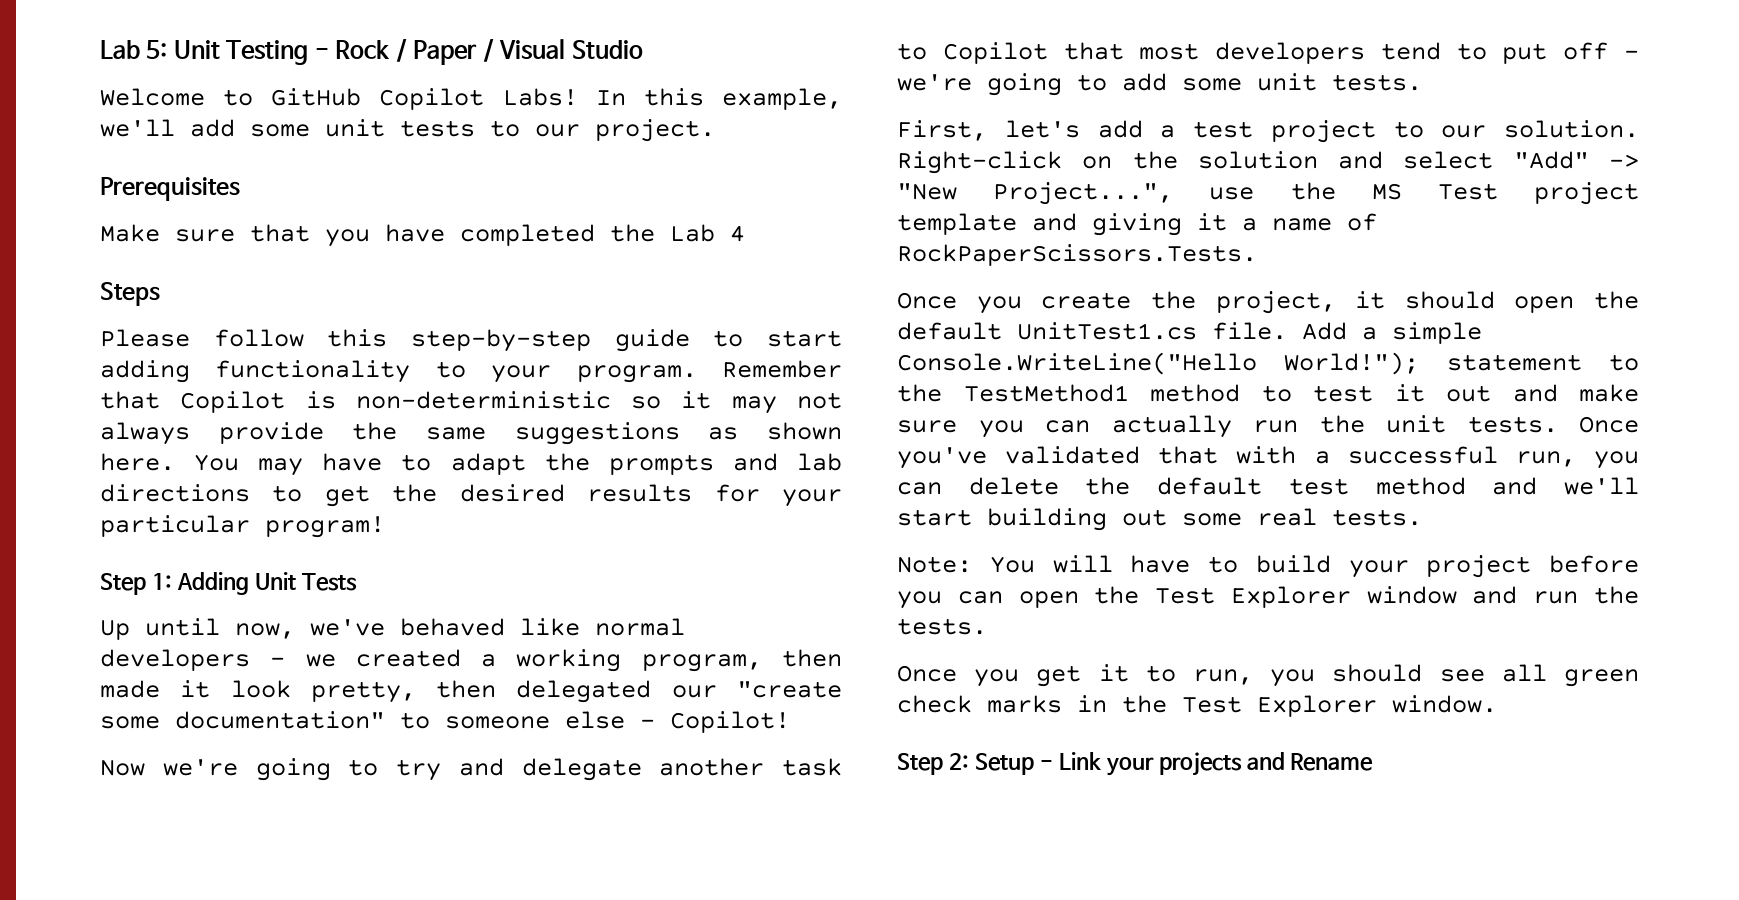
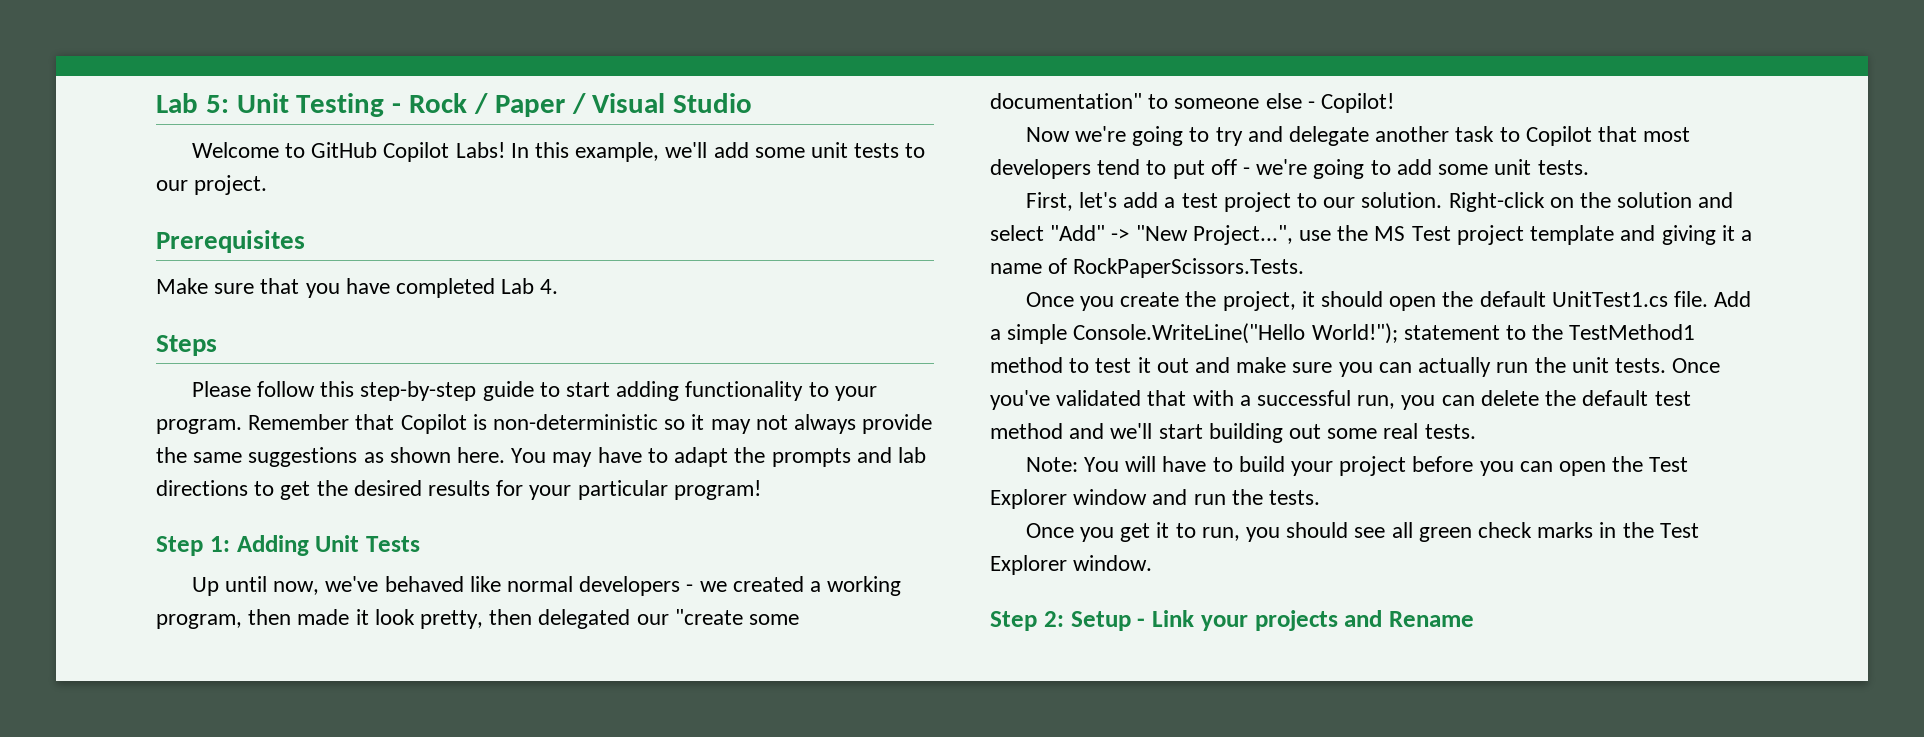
- Make sure that you have completed the Lab 4
+ Make sure that you have completed Lab 4.

